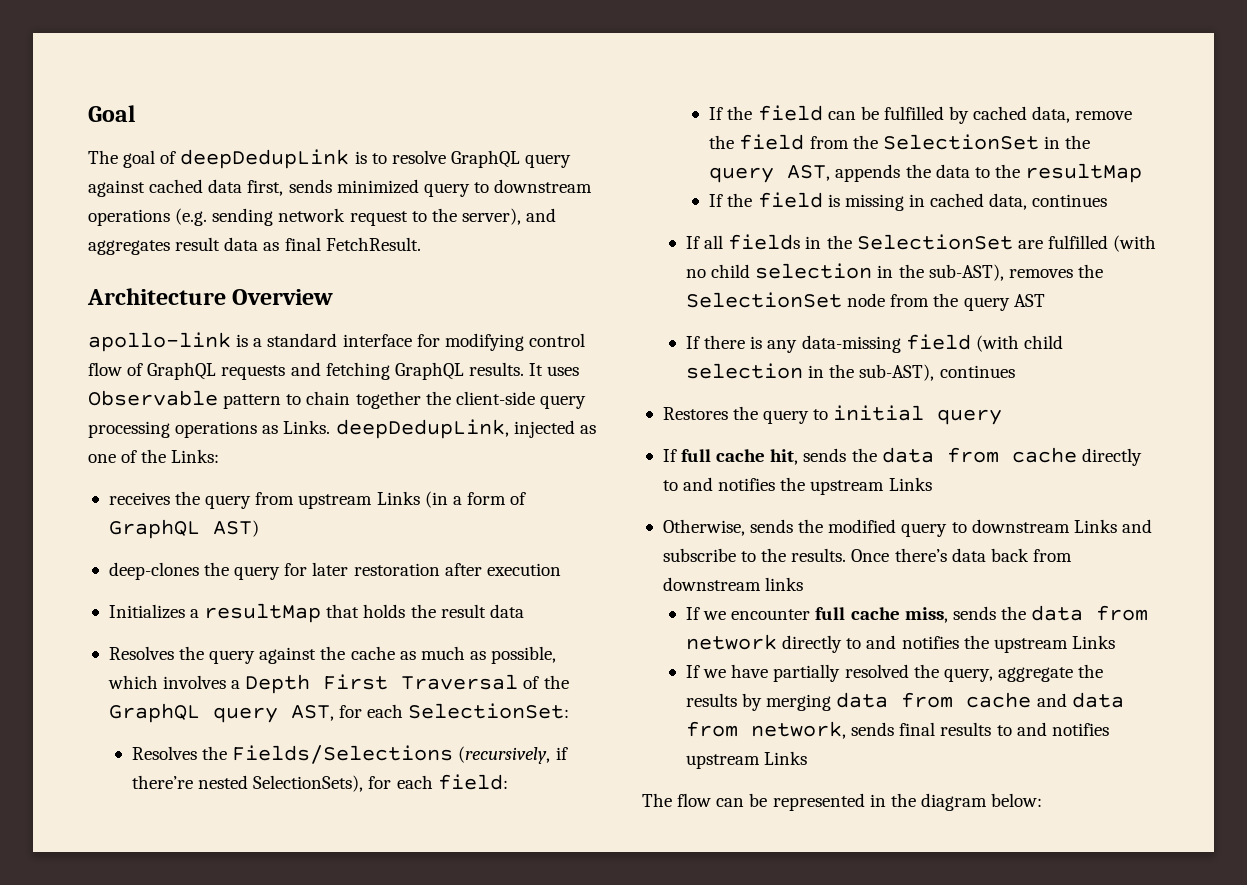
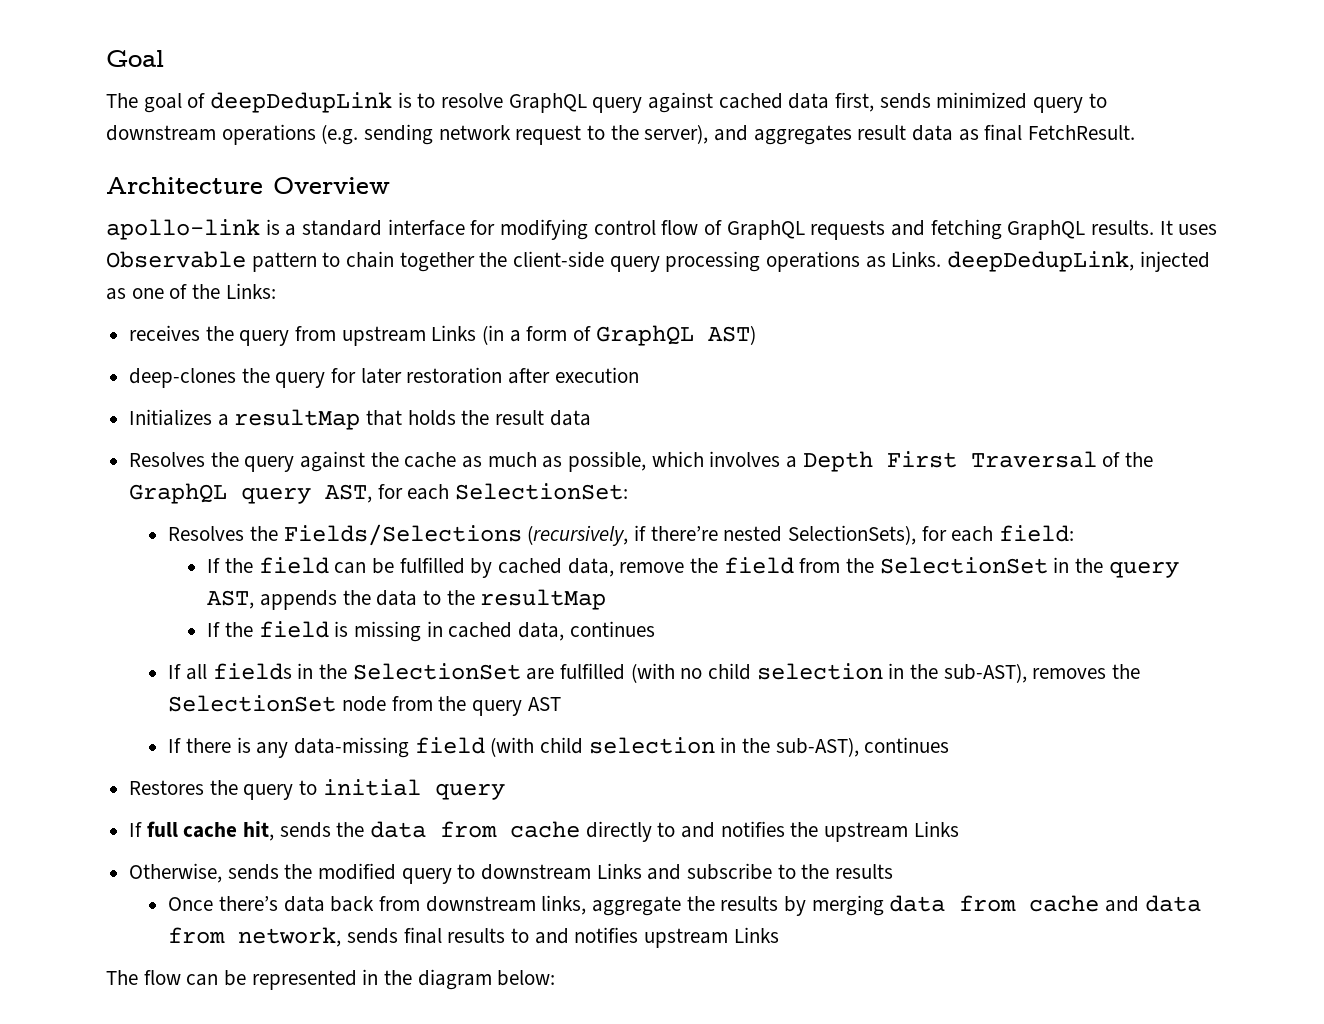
- Otherwise, sends the modified query to downstream Links and subscribe to the results. Once there’s data back from downstream links
- If we encounter full cache miss, sends the data from network directly to and notifies the upstream Links
- If we have partially resolved the query, aggregate the results by merging data from cache and data from network, sends final results to and notifies upstream Links
+ Otherwise, sends the modified query to downstream Links and subscribe to the results
+ Once there’s data back from downstream links, aggregate the results by merging data from cache and data from network, sends final results to and notifies upstream Links

